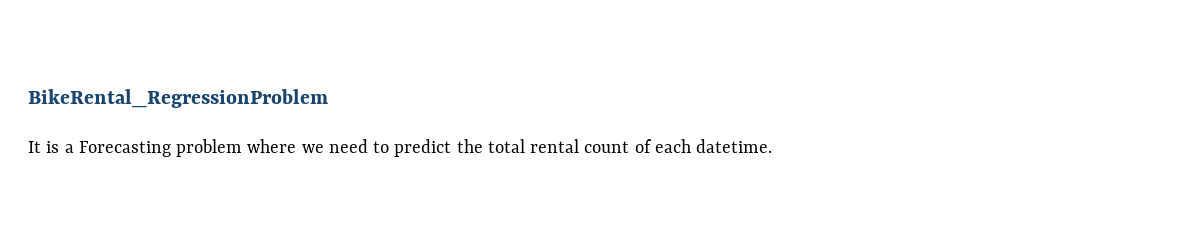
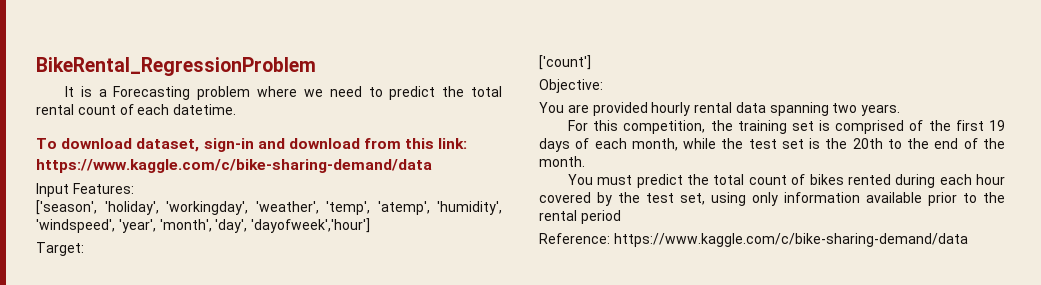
+ To download dataset, sign-in and download from this link: https://www.kaggle.com/c/bike-sharing-demand/data
+ Input Features:
+ ['season', 'holiday', 'workingday', 'weather', 'temp', 'atemp', 'humidity', 'windspeed', 'year', 'month', 'day', 'dayofweek','hour']
+ Target:
+ ['count']
+ Objective:
+ You are provided hourly rental data spanning two years.
+ For this competition, the training set is comprised of the first 19 days of each month, while the test set is the 20th to the end of the month.
+ You must predict the total count of bikes rented during each hour covered by the test set, using only information available prior to the rental period
+ Reference: https://www.kaggle.com/c/bike-sharing-demand/data

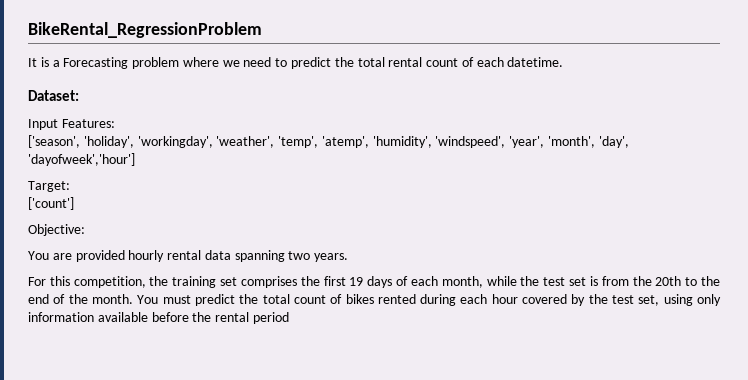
- To download dataset, sign-in and download from this link: https://www.kaggle.com/c/bike-sharing-demand/data
+ Dataset:
- For this competition, the training set is comprised of the first 19 days of each month, while the test set is the 20th to the end of the month.
- You must predict the total count of bikes rented during each hour covered by the test set, using only information available prior to the rental period
+ For this competition, the training set comprises the first 19 days of each month, while the test set is from the 20th to the end of the month. You must predict the total count of bikes rented during each hour covered by the test set, using only information available before the rental period
- Reference: https://www.kaggle.com/c/bike-sharing-demand/data

